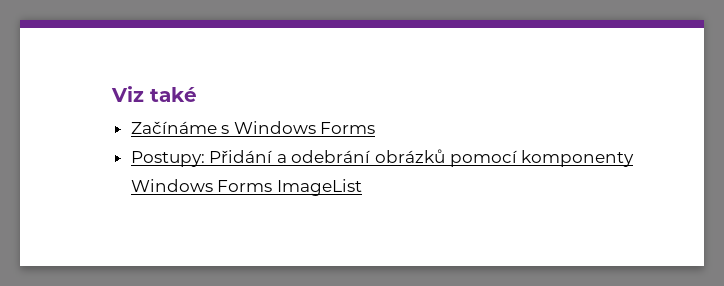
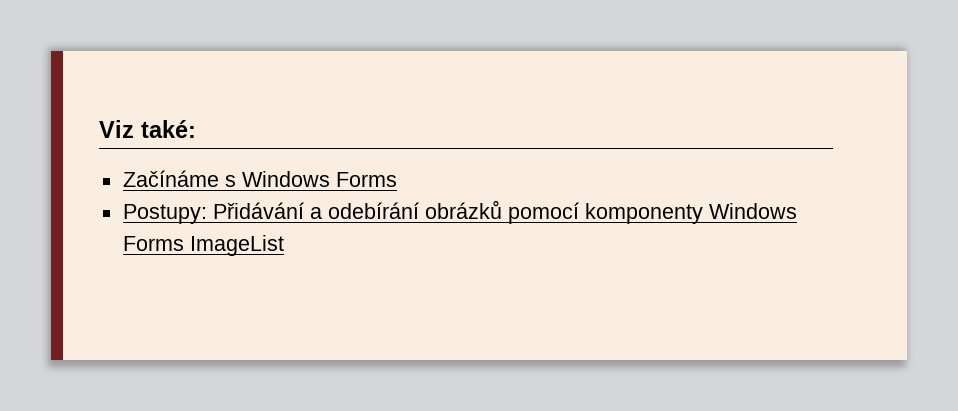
- Viz také
+ Viz také:
- Postupy: Přidání a odebrání obrázků pomocí komponenty Windows Forms ImageList
+ Postupy: Přidávání a odebírání obrázků pomocí komponenty Windows Forms ImageList

